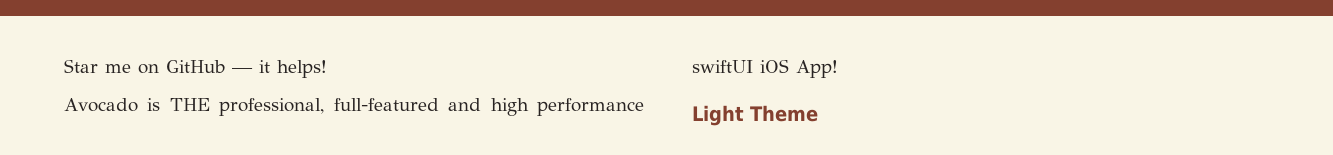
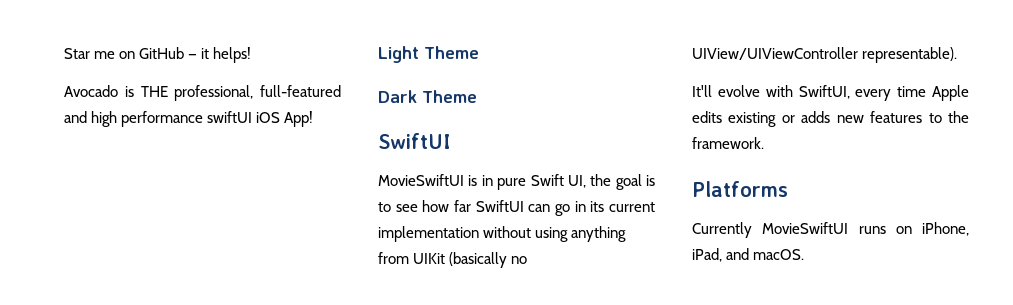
+ Dark Theme
+ SwiftUI
+ MovieSwiftUI is in pure Swift UI, the goal is to see how far SwiftUI can go in its current implementation without using anything from UIKit (basically no UIView/UIViewController representable).
+ It'll evolve with SwiftUI, every time Apple edits existing or adds new features to the framework.
+ Platforms
+ Currently MovieSwiftUI runs on iPhone, iPad, and macOS.

